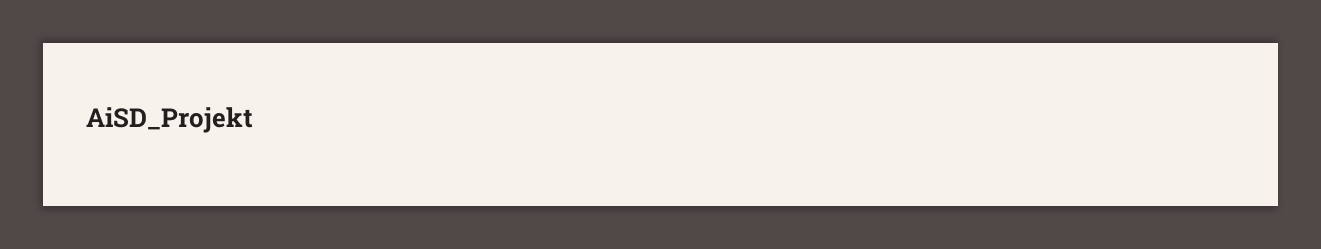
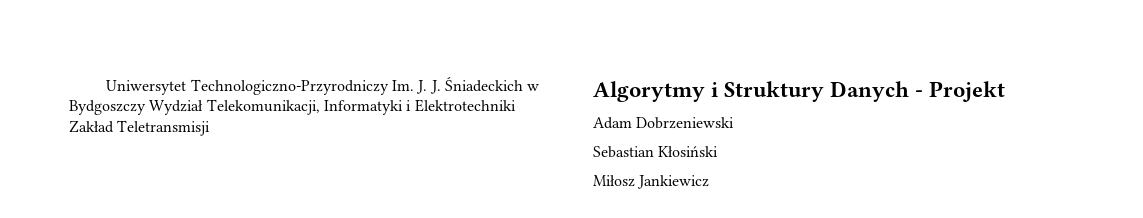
- AiSD_Projekt
+ Uniwersytet Technologiczno-Przyrodniczy Im. J. J. Śniadeckich w Bydgoszczy Wydział Telekomunikacji, Informatyki i Elektrotechniki Zakład Teletransmisji
+ Algorytmy i Struktury Danych - Projekt
+ Adam Dobrzeniewski
+ Sebastian Kłosiński
+ Miłosz Jankiewicz

